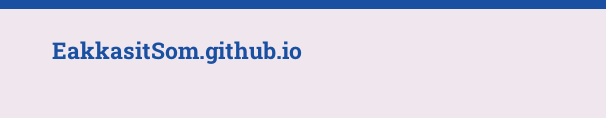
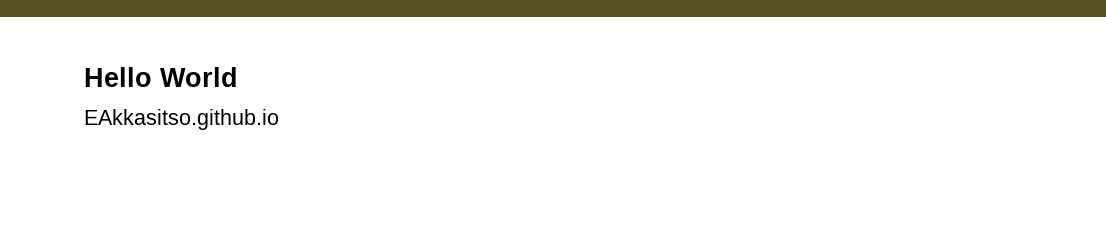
- EakkasitSom.github.io
+ Hello World
+ EAkkasitso.github.io

